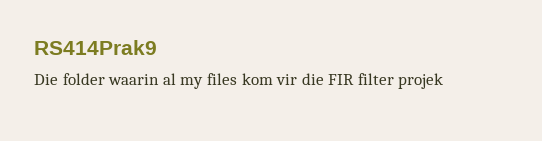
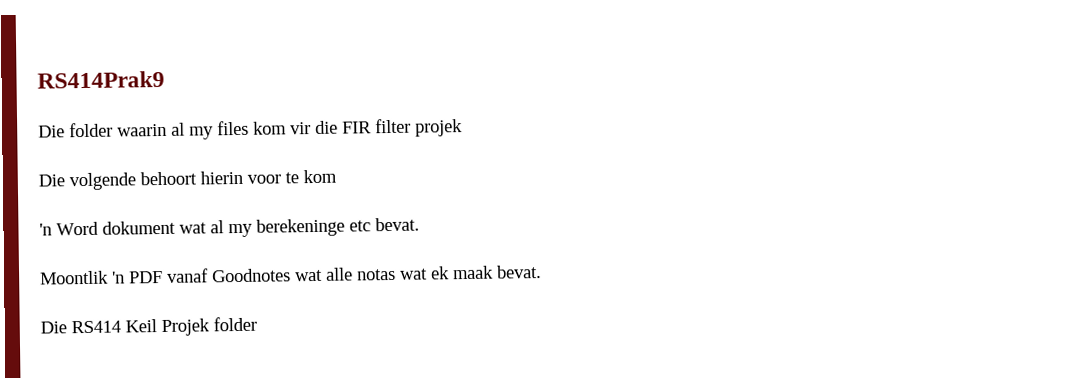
+ Die volgende behoort hierin voor te kom
+ 'n Word dokument wat al my berekeninge etc bevat.
+ Moontlik 'n PDF vanaf Goodnotes wat alle notas wat ek maak bevat.
+ Die RS414 Keil Projek folder

